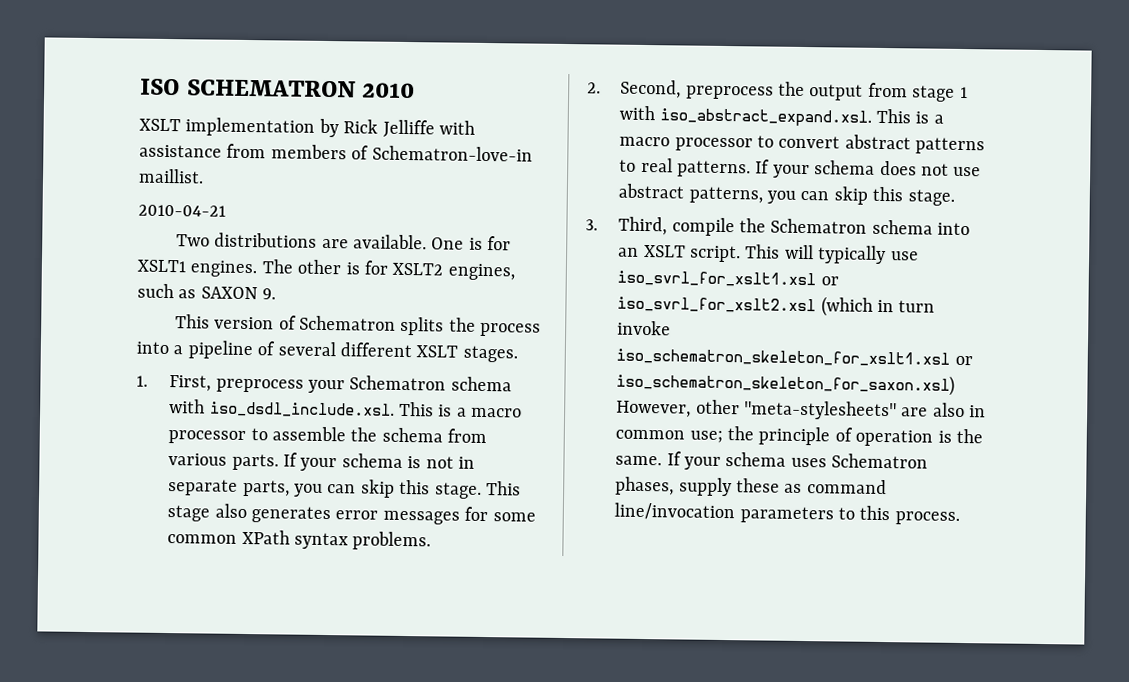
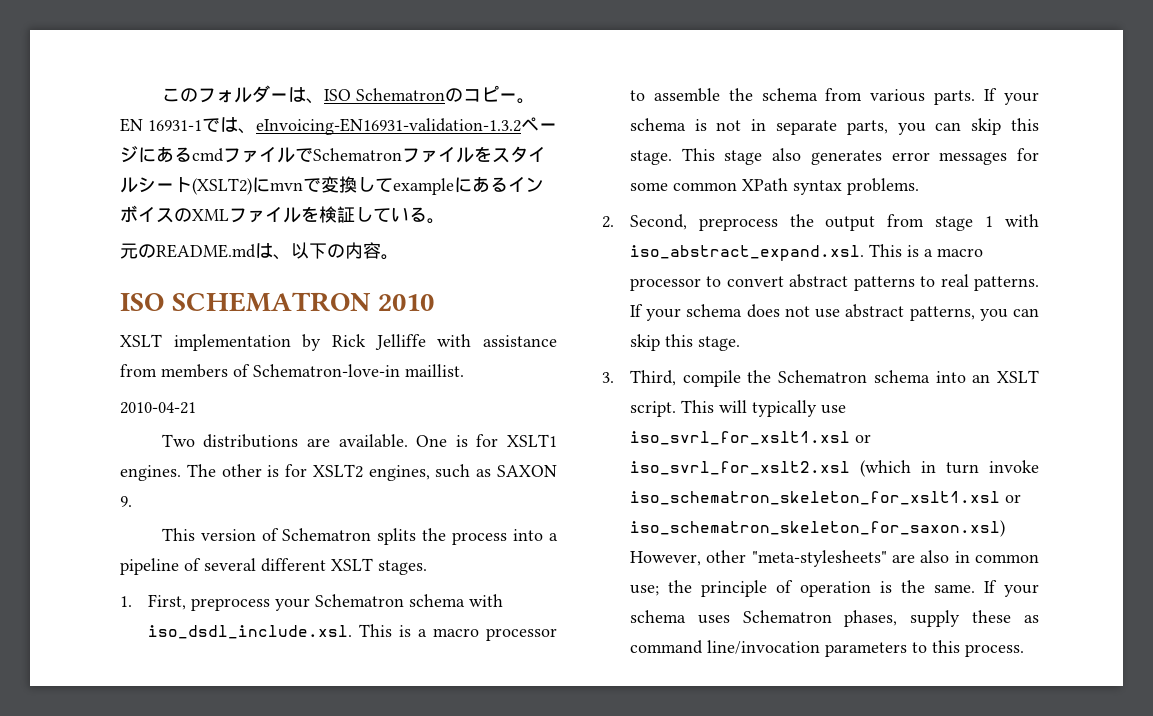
+ このフォルダーは、ISO Schematronのコピー。EN 16931-1では、eInvoicing-EN16931-validation-1.3.2ページにあるcmdファイルでSchematronファイルをスタイルシート(XSLT2)にmvnで変換してexampleにあるインボイスのXMLファイルを検証している。
+ 元のREADME.mdは、以下の内容。

